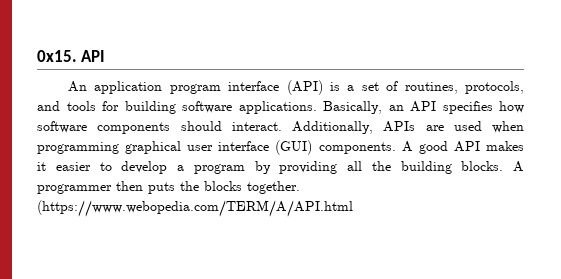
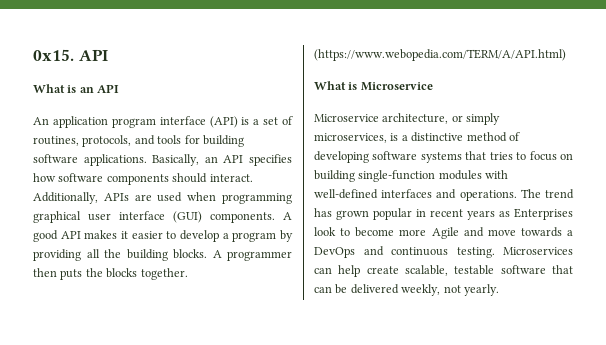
+ What is an API
- (https://www.webopedia.com/TERM/A/API.html
+ (https://www.webopedia.com/TERM/A/API.html)
+ What is Microservice
+ Microservice architecture, or simply microservices, is a distinctive method of developing software systems that tries to focus on building single-function modules with well-defined interfaces and operations. The trend has grown popular in recent years as Enterprises look to become more Agile and move towards a DevOps and continuous testing. Microservices can help create scalable, testable software that can be delivered weekly, not yearly.

